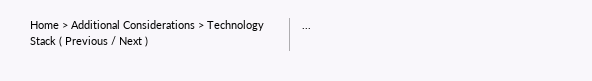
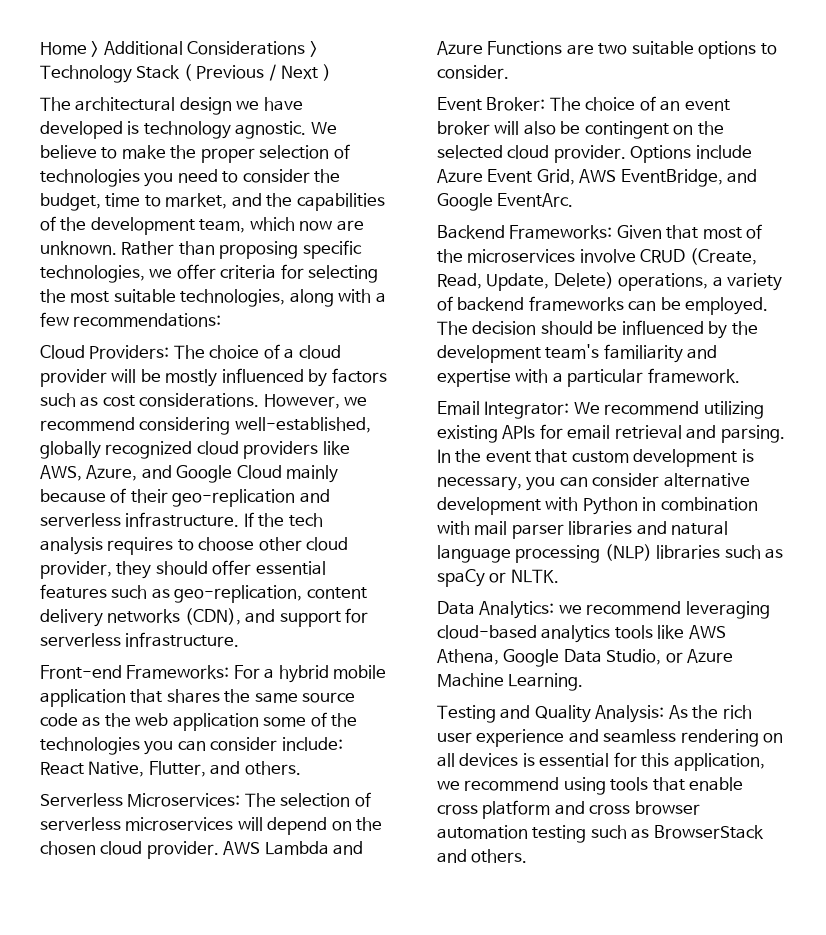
- ...
+ The architectural design we have developed is technology agnostic. We believe to make the proper selection of technologies you need to consider the budget, time to market, and the capabilities of the development team, which now are unknown. Rather than proposing specific technologies, we offer criteria for selecting the most suitable technologies, along with a few recommendations:
+ Cloud Providers: The choice of a cloud provider will be mostly influenced by factors such as cost considerations. However, we recommend considering well-established, globally recognized cloud providers like AWS, Azure, and Google Cloud mainly because of their geo-replication and serverless infrastructure. If the tech analysis requires to choose other cloud provider, they should offer essential features such as geo-replication, content delivery networks (CDN), and support for serverless infrastructure.
+ Front-end Frameworks: For a hybrid mobile application that shares the same source code as the web application some of the technologies you can consider include: React Native, Flutter, and others.
+ Serverless Microservices: The selection of serverless microservices will depend on the chosen cloud provider. AWS Lambda and Azure Functions are two suitable options to consider.
+ Event Broker: The choice of an event broker will also be contingent on the selected cloud provider. Options include Azure Event Grid, AWS EventBridge, and Google EventArc.
+ Backend Frameworks: Given that most of the microservices involve CRUD (Create, Read, Update, Delete) operations, a variety of backend frameworks can be employed. The decision should be influenced by the development team's familiarity and expertise with a particular framework.
+ Email Integrator: We recommend utilizing existing APIs for email retrieval and parsing. In the event that custom development is necessary, you can consider alternative development with Python in combination with mail parser libraries and natural language processing (NLP) libraries such as spaCy or NLTK.
+ Data Analytics: we recommend leveraging cloud-based analytics tools like AWS Athena, Google Data Studio, or Azure Machine Learning.
+ Testing and Quality Analysis: As the rich user experience and seamless rendering on all devices is essential for this application, we recommend using tools that enable cross platform and cross browser automation testing such as BrowserStack and others.

